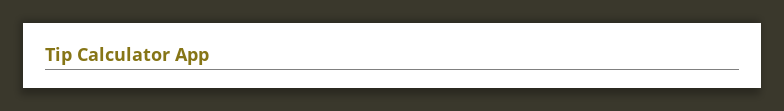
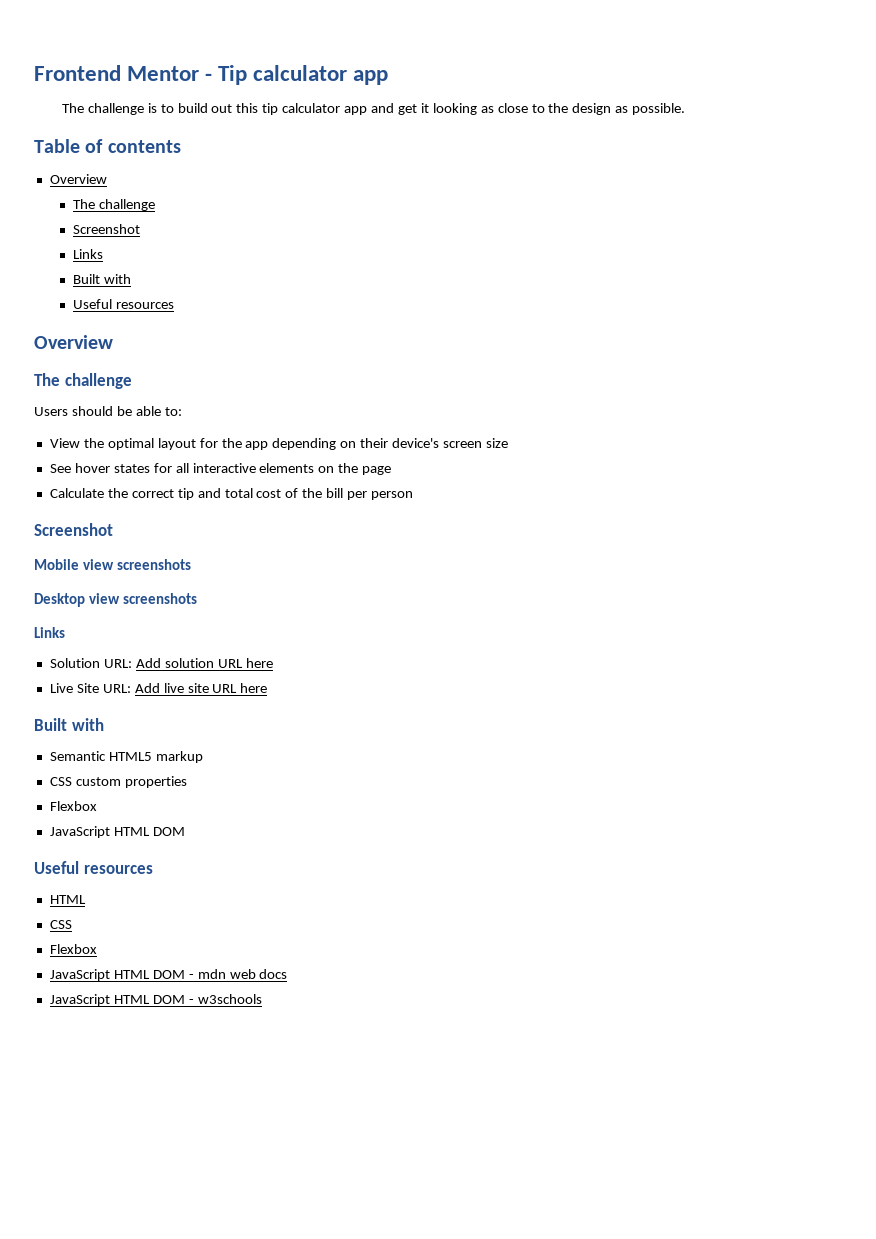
- Tip Calculator App
+ Frontend Mentor - Tip calculator app
+ The challenge is to build out this tip calculator app and get it looking as close to the design as possible.
+ Table of contents
+ Overview
+ The challenge
+ Screenshot
+ Links
+ Built with
+ Useful resources
+ Overview
+ The challenge
+ Users should be able to:
+ View the optimal layout for the app depending on their device's screen size
+ See hover states for all interactive elements on the page
+ Calculate the correct tip and total cost of the bill per person
+ Screenshot
+ Mobile view screenshots
+ Desktop view screenshots
+ Links
+ Solution URL: Add solution URL here
+ Live Site URL: Add live site URL here
+ Built with
+ Semantic HTML5 markup
+ CSS custom properties
+ Flexbox
+ JavaScript HTML DOM
+ Useful resources
+ HTML
+ CSS
+ Flexbox
+ JavaScript HTML DOM - mdn web docs
+ JavaScript HTML DOM - w3schools

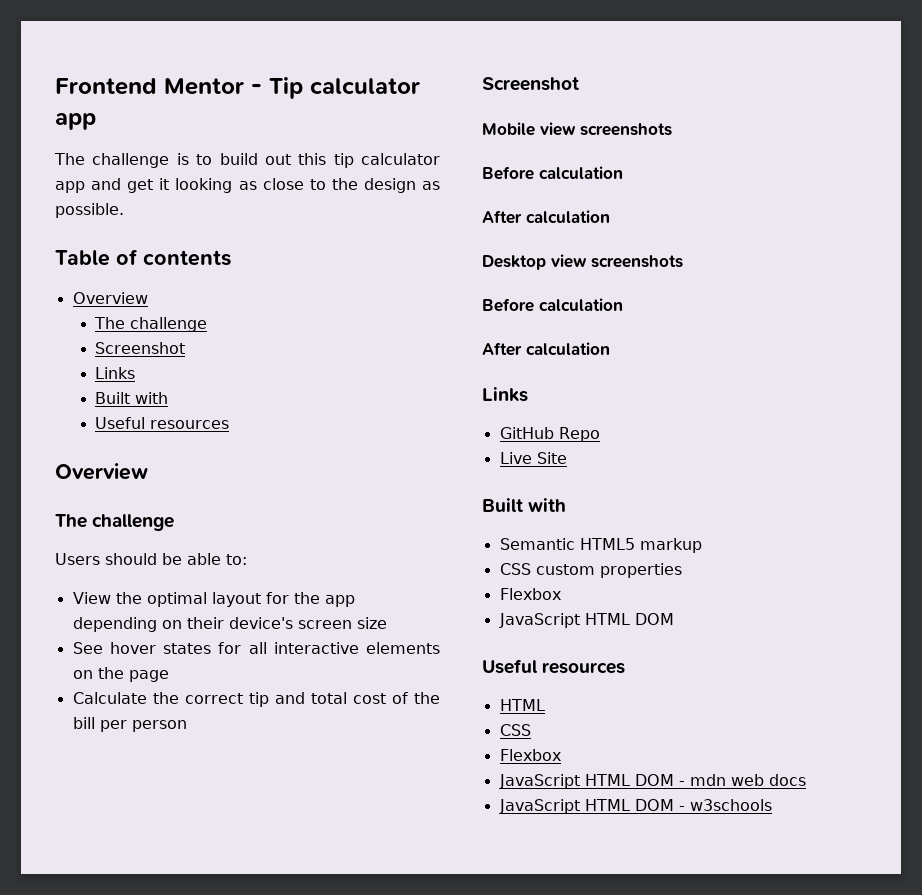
  Mobile view screenshots
+ Before calculation
+ After calculation
  Desktop view screenshots
+ Before calculation
+ After calculation
  Links
- Solution URL: Add solution URL here
- Live Site URL: Add live site URL here
+ GitHub Repo
+ Live Site

